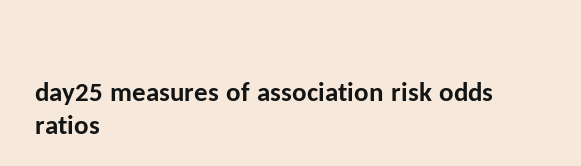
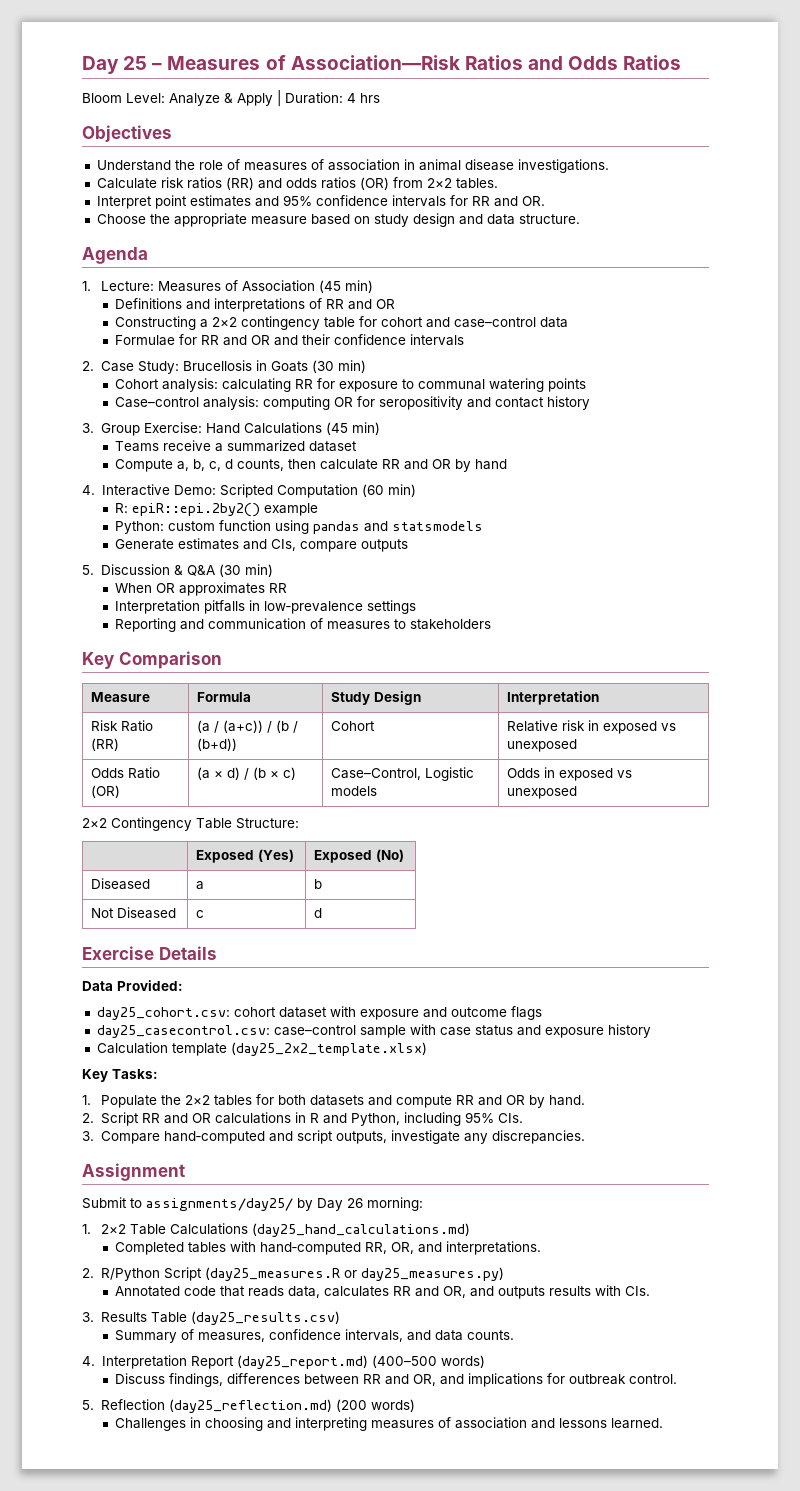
- day25 measures of association risk odds ratios
+ Day 25 – Measures of Association—Risk Ratios and Odds Ratios
+ Bloom Level: Analyze & Apply | Duration: 4 hrs
+ Objectives
+ Understand the role of measures of association in animal disease investigations.
+ Calculate risk ratios (RR) and odds ratios (OR) from 2×2 tables.
+ Interpret point estimates and 95% confidence intervals for RR and OR.
+ Choose the appropriate measure based on study design and data structure.
+ Agenda
+ 1. Lecture: Measures of Association (45 min)
+ Definitions and interpretations of RR and OR
+ Constructing a 2×2 contingency table for cohort and case–control data
+ Formulae for RR and OR and their confidence intervals
+ 2. Case Study: Brucellosis in Goats (30 min)
+ Cohort analysis: calculating RR for exposure to communal watering points
+ Case–control analysis: computing OR for seropositivity and contact history
+ 3. Group Exercise: Hand Calculations (45 min)
+ Teams receive a summarized dataset
+ Compute a, b, c, d counts, then calculate RR and OR by hand
+ 4. Interactive Demo: Scripted Computation (60 min)
+ R: epiR::epi.2by2() example
+ Python: custom function using pandas and statsmodels
+ Generate estimates and CIs, compare outputs
+ 5. Discussion & Q&A (30 min)
+ When OR approximates RR
+ Interpretation pitfalls in low‐prevalence settings
+ Reporting and communication of measures to stakeholders
+ Key Comparison
+ Measure | Formula | Study Design | Interpretation
+ Risk Ratio (RR) | (a / (a+c)) / (b / (b+d)) | Cohort | Relative risk in exposed vs unexposed
+ Odds Ratio (OR) | (a × d) / (b × c) | Case–Control, Logistic models | Odds in exposed vs unexposed
+ 2×2 Contingency Table Structure:
+ | Exposed (Yes) | Exposed (No)
+ Diseased | a | b
+ Not Diseased | c | d
+ Exercise Details
+ Data Provided:
+ day25_cohort.csv: cohort dataset with exposure and outcome flags
+ day25_casecontrol.csv: case–control sample with case status and exposure history
+ Calculation template (day25_2x2_template.xlsx)
+ Key Tasks:
+ 1. Populate the 2×2 tables for both datasets and compute RR and OR by hand.
+ 2. Script RR and OR calculations in R and Python, including 95% CIs.
+ 3. Compare hand‐computed and script outputs, investigate any discrepancies.
+ Assignment
+ Submit to assignments/day25/ by Day 26 morning:
+ 1. 2×2 Table Calculations (day25_hand_calculations.md)
+ Completed tables with hand‐computed RR, OR, and interpretations.
+ 2. R/Python Script (day25_measures.R or day25_measures.py)
+ Annotated code that reads data, calculates RR and OR, and outputs results with CIs.
+ 3. Results Table (day25_results.csv)
+ Summary of measures, confidence intervals, and data counts.
+ 4. Interpretation Report (day25_report.md) (400–500 words)
+ Discuss findings, differences between RR and OR, and implications for outbreak control.
+ 5. Reflection (day25_reflection.md) (200 words)
+ Challenges in choosing and interpreting measures of association and lessons learned.

